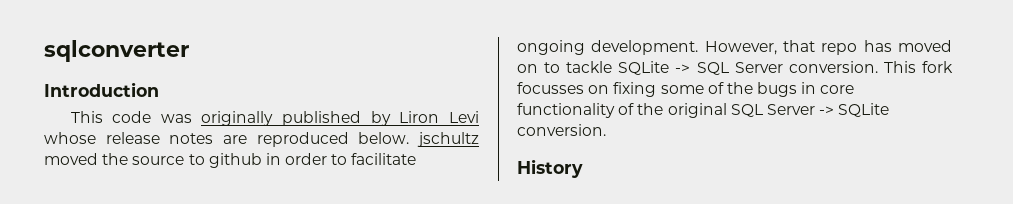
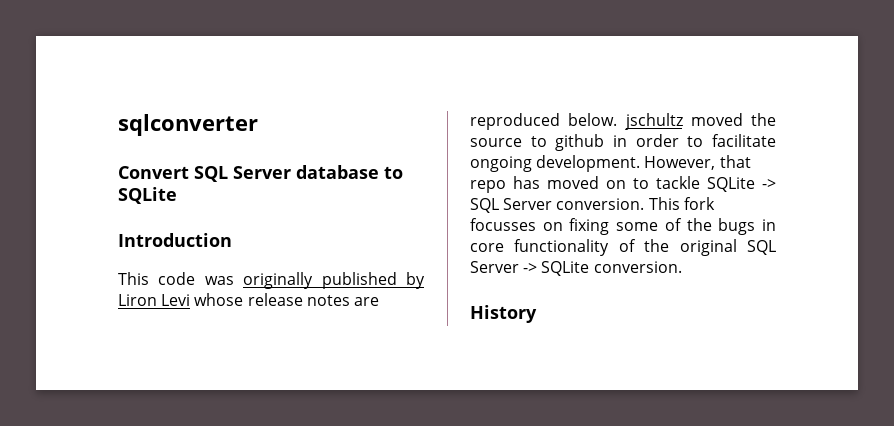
+ Convert SQL Server database to SQLite

